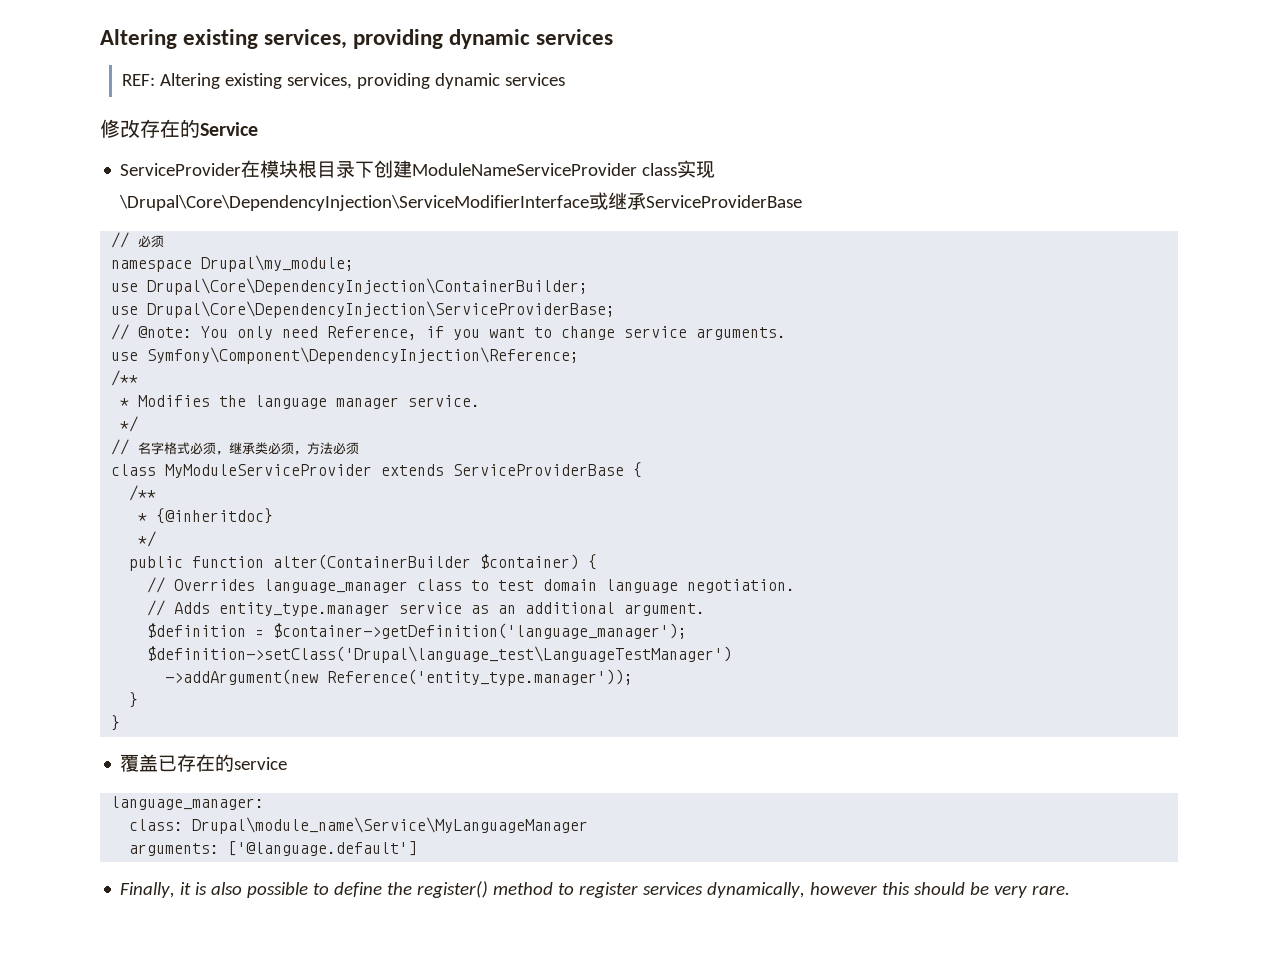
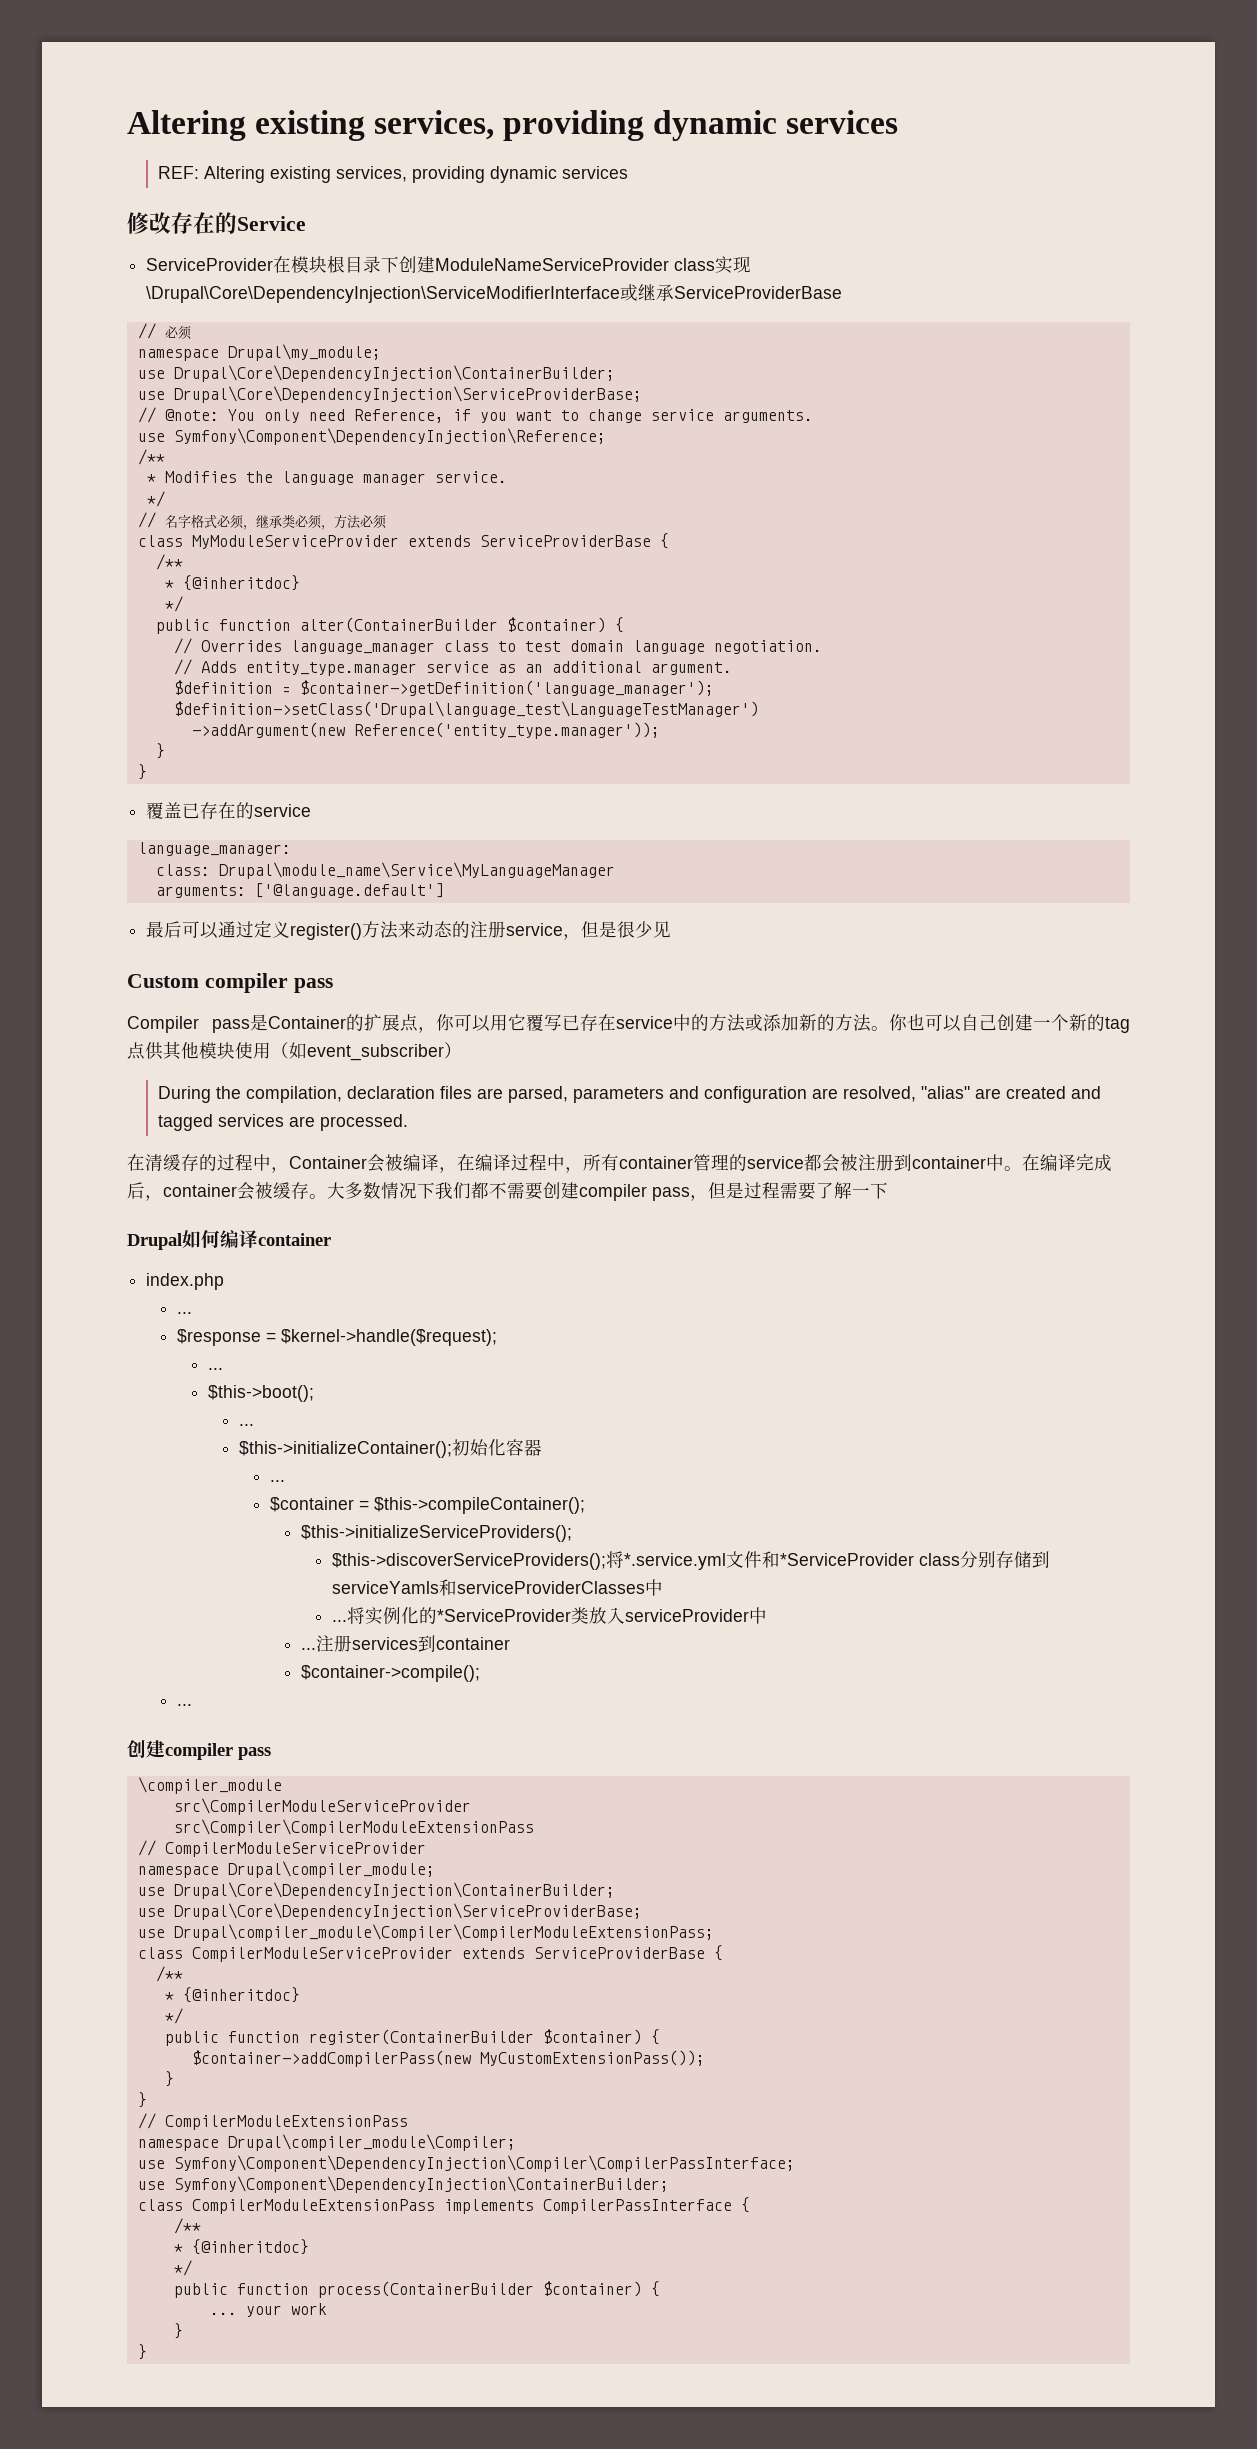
- Finally, it is also possible to define the register() method to register services dynamically, however this should be very rare.
+ 最后可以通过定义register()方法来动态的注册service，但是很少见
+ Custom compiler pass
+ Compiler pass是Container的扩展点，你可以用它覆写已存在service中的方法或添加新的方法。你也可以自己创建一个新的tag点供其他模块使用（如event_subscriber）
+ During the compilation, declaration files are parsed, parameters and configuration are resolved, "alias" are created and tagged services are processed.
+ 在清缓存的过程中，Container会被编译，在编译过程中，所有container管理的service都会被注册到container中。在编译完成后，container会被缓存。大多数情况下我们都不需要创建compiler pass，但是过程需要了解一下
+ Drupal如何编译container
+ index.php
+ ...
+ $response = $kernel->handle($request);
+ ...
+ $this->boot();
+ ...
+ $this->initializeContainer();初始化容器
+ ...
+ $container = $this->compileContainer();
+ $this->initializeServiceProviders();
+ $this->discoverServiceProviders();将*.service.yml文件和*ServiceProvider class分别存储到serviceYamls和serviceProviderClasses中
+ ...将实例化的*ServiceProvider类放入serviceProvider中
+ ...注册services到container
+ $container->compile();
+ ...
+ 创建compiler pass
+ \compiler_module
+ src\CompilerModuleServiceProvider
+ src\Compiler\CompilerModuleExtensionPass
+ // CompilerModuleServiceProvider
+ namespace Drupal\compiler_module;
+ use Drupal\Core\DependencyInjection\ContainerBuilder;
+ use Drupal\Core\DependencyInjection\ServiceProviderBase;
+ use Drupal\compiler_module\Compiler\CompilerModuleExtensionPass;
+ class CompilerModuleServiceProvider extends ServiceProviderBase {
+ /**
+ * {@inheritdoc}
+ */
+ public function register(ContainerBuilder $container) {
+ $container->addCompilerPass(new MyCustomExtensionPass());
+ }
+ }
+ // CompilerModuleExtensionPass
+ namespace Drupal\compiler_module\Compiler;
+ use Symfony\Component\DependencyInjection\Compiler\CompilerPassInterface;
+ use Symfony\Component\DependencyInjection\ContainerBuilder;
+ class CompilerModuleExtensionPass implements CompilerPassInterface {
+ /**
+ * {@inheritdoc}
+ */
+ public function process(ContainerBuilder $container) {
+ ... your work
+ }
+ }

